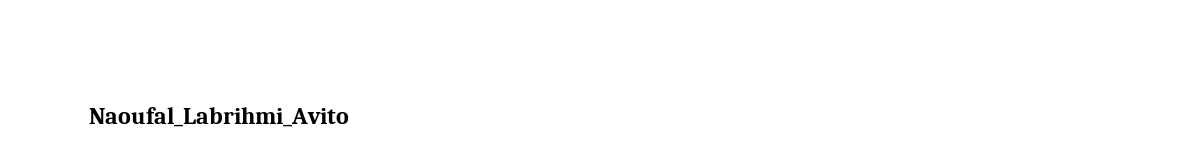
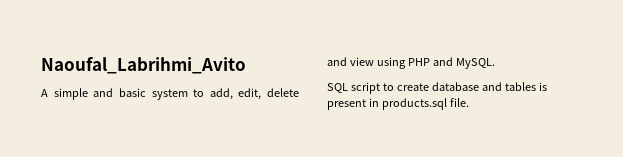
+ A simple and basic system to add, edit, delete and view using PHP and MySQL.
+ SQL script to create database and tables is present in products.sql file.

